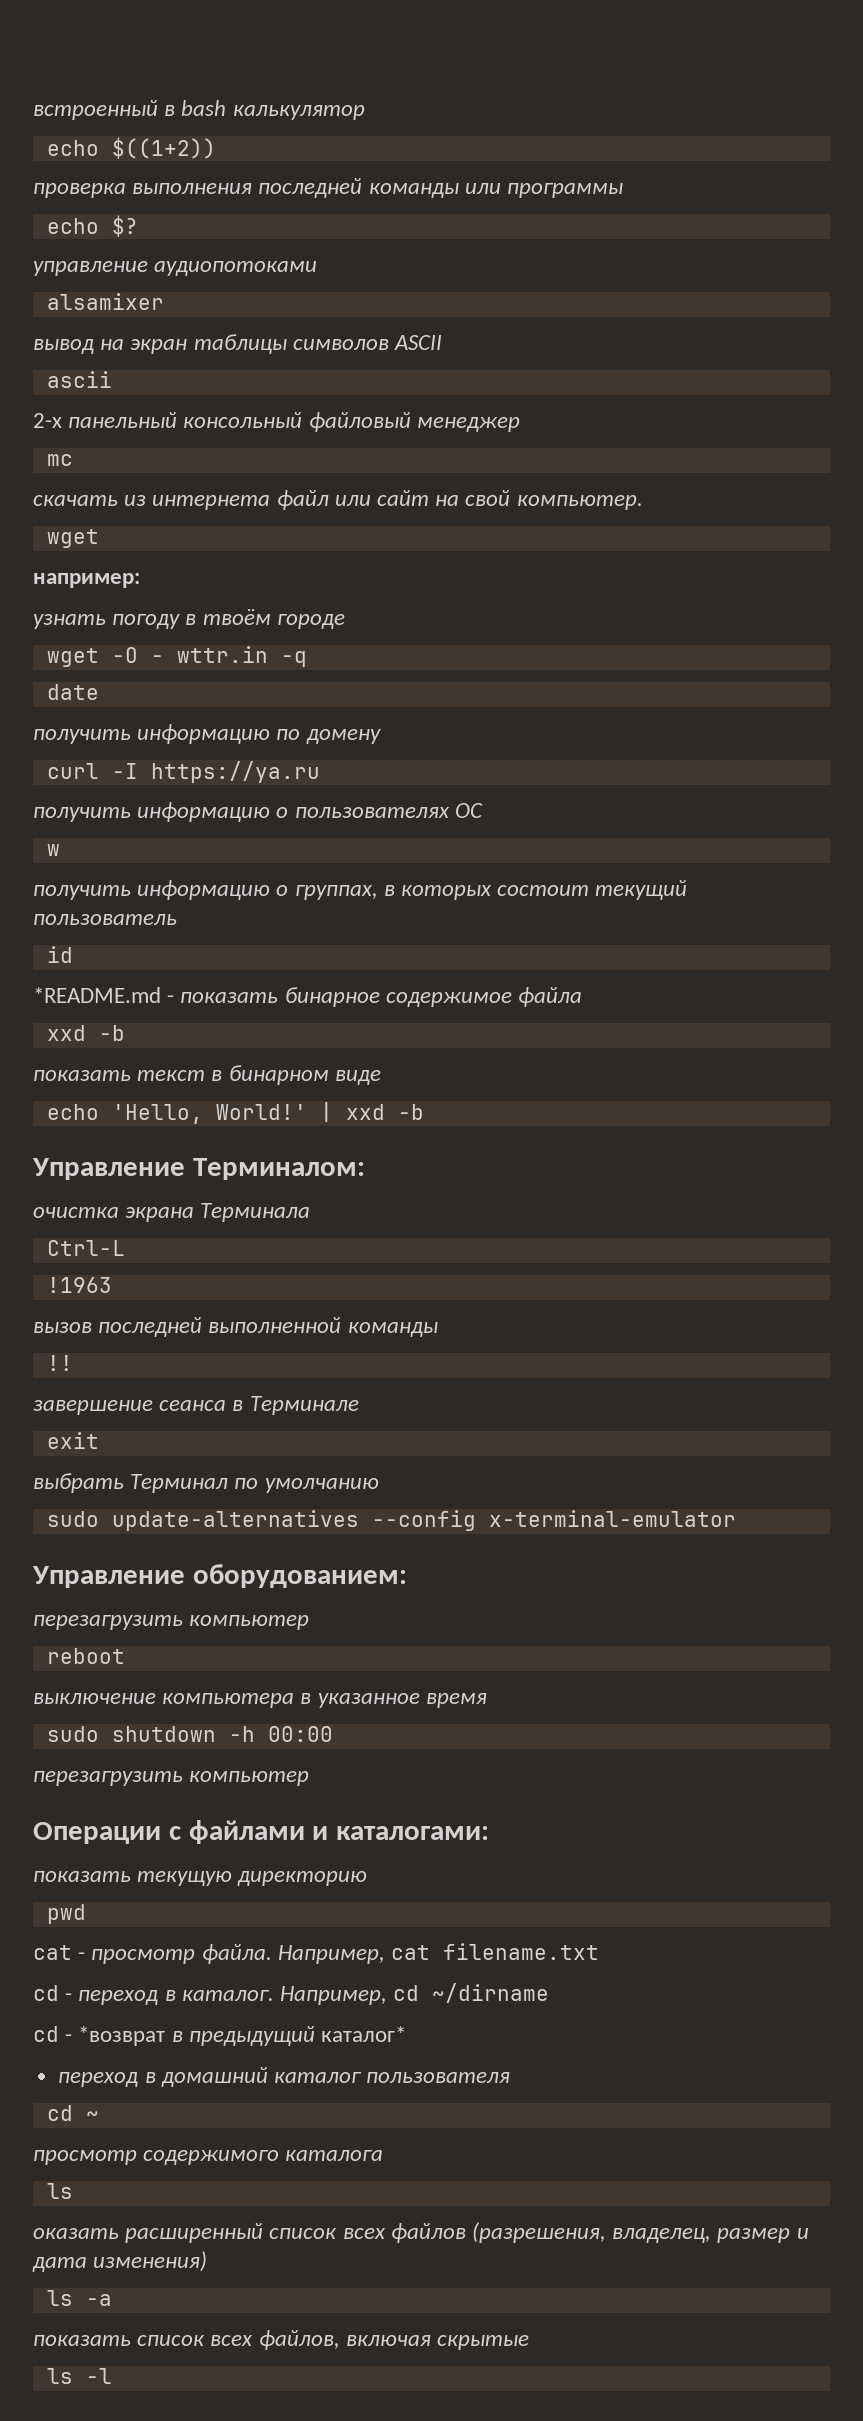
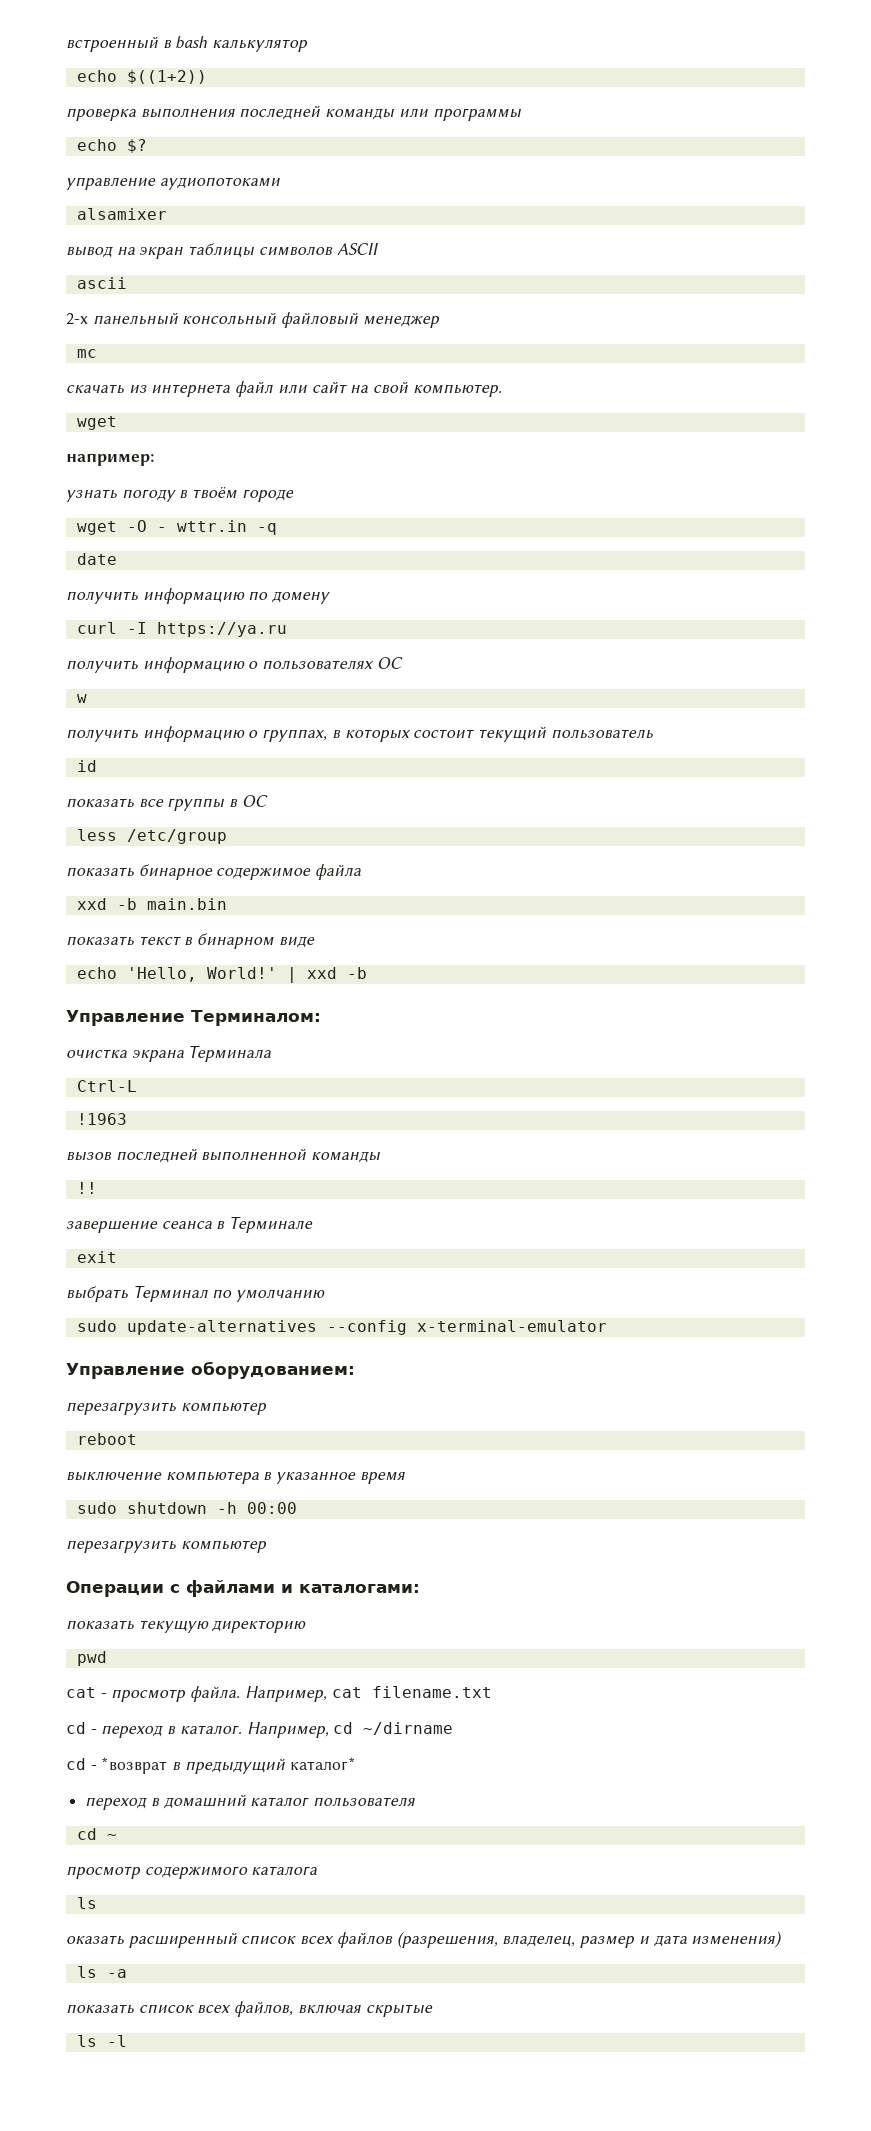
- *README.md - показать бинарное содержимое файла
- xxd -b
+ показать все группы в ОС
+ less /etc/group
+ показать бинарное содержимое файла
+ xxd -b main.bin

